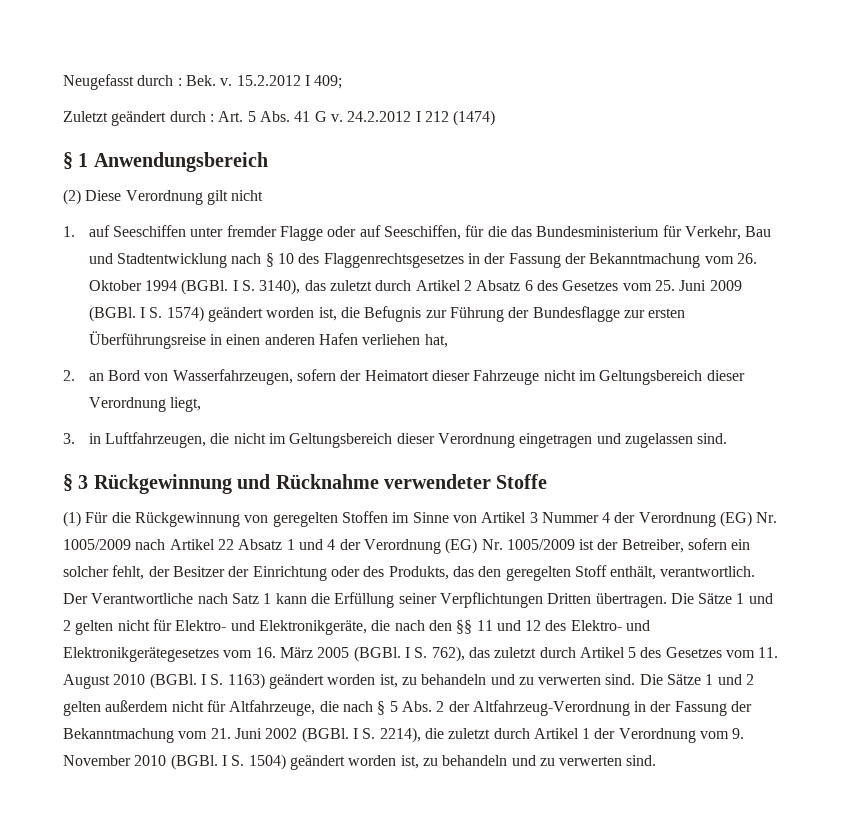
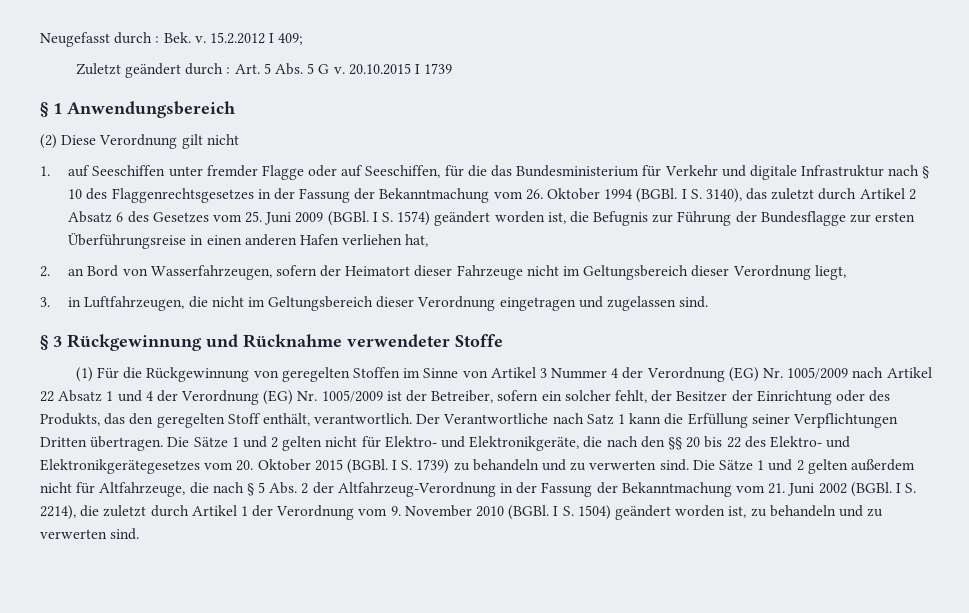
- Zuletzt geändert durch : Art. 5 Abs. 41 G v.
+ Zuletzt geändert durch : Art. 5 Abs. 5 G v.
- 24.2.2012 I 212 (1474)
+ 20.10.2015 I 1739
- 1. auf Seeschiffen unter fremder Flagge oder auf Seeschiffen, für die das Bundesministerium für Verkehr, Bau und Stadtentwicklung nach § 10 des Flaggenrechtsgesetzes in der Fassung der Bekanntmachung vom 26. Oktober 1994 (BGBl.
+ 1. auf Seeschiffen unter fremder Flagge oder auf Seeschiffen, für die das Bundesministerium für Verkehr und digitale Infrastruktur nach § 10 des Flaggenrechtsgesetzes in der Fassung der Bekanntmachung vom 26. Oktober 1994 (BGBl.
- Die Sätze 1 und 2 gelten nicht für Elektro- und Elektronikgeräte, die nach den §§ 11 und 12 des Elektro- und Elektronikgerätegesetzes vom 16. März 2005 (BGBl. I S. 762), das zuletzt durch Artikel 5 des Gesetzes vom 11. August 2010 (BGBl. I S. 1163) geändert worden ist, zu behandeln und zu verwerten sind.
+ Die Sätze 1 und 2 gelten nicht für Elektro- und Elektronikgeräte, die nach den §§ 20 bis 22 des Elektro- und Elektronikgerätegesetzes vom 20. Oktober 2015 (BGBl. I S. 1739) zu behandeln und zu verwerten sind.

